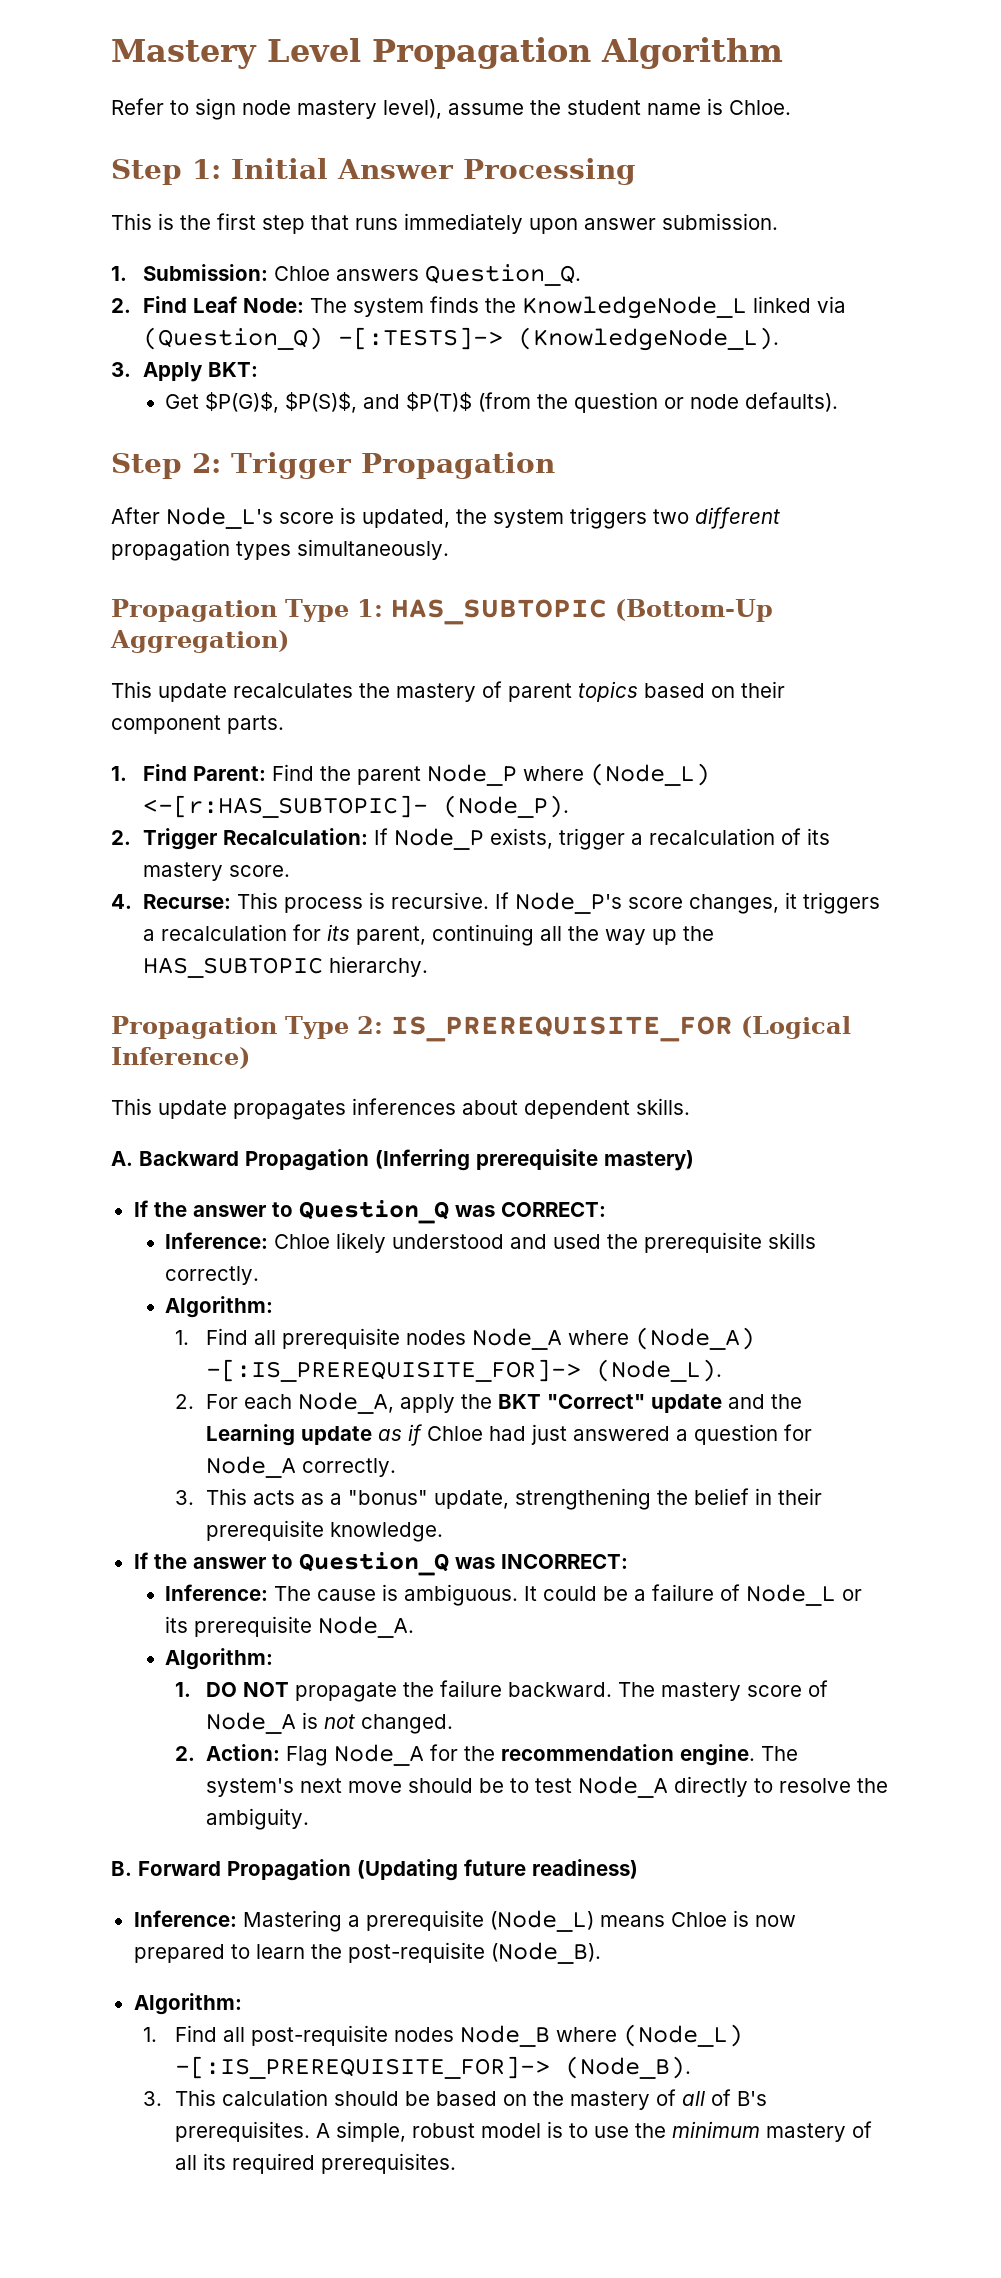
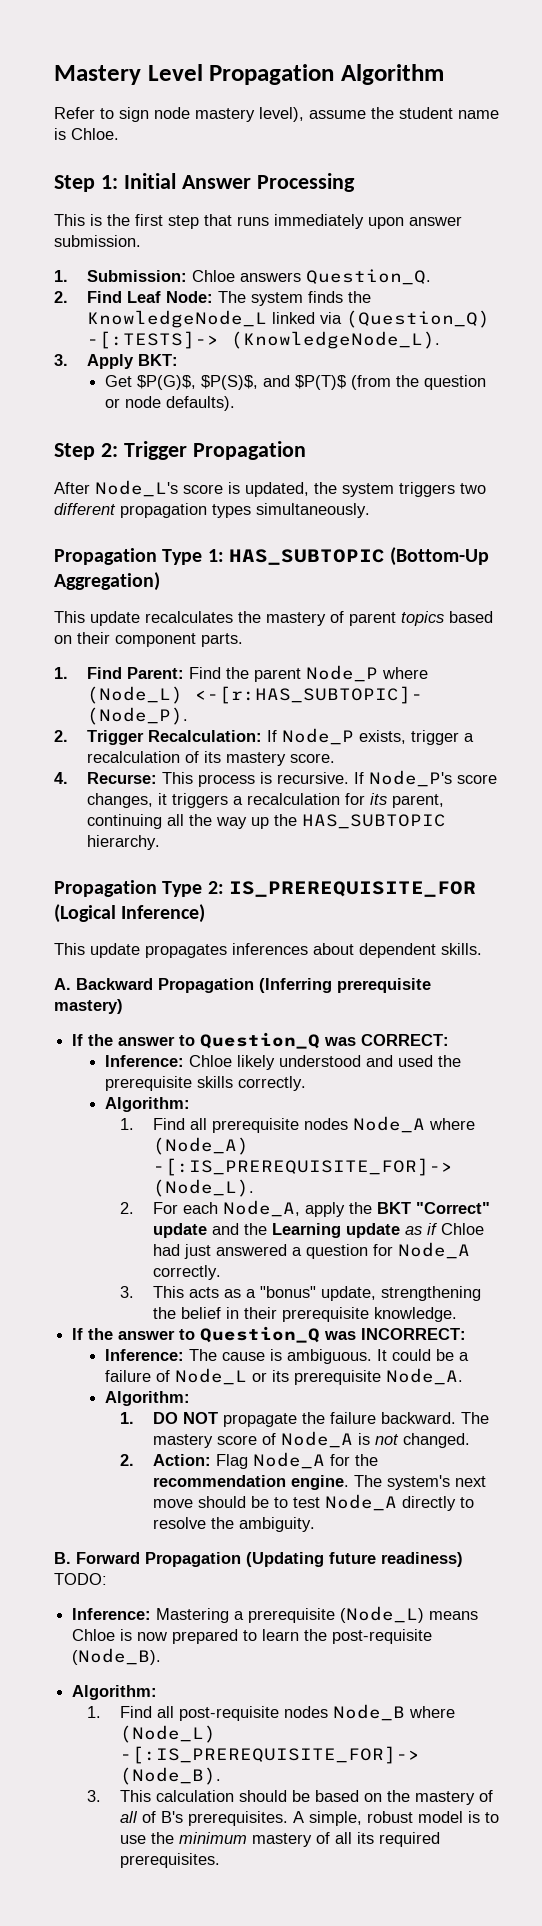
- B. Forward Propagation (Updating future readiness)
+ B. Forward Propagation (Updating future readiness) TODO:

